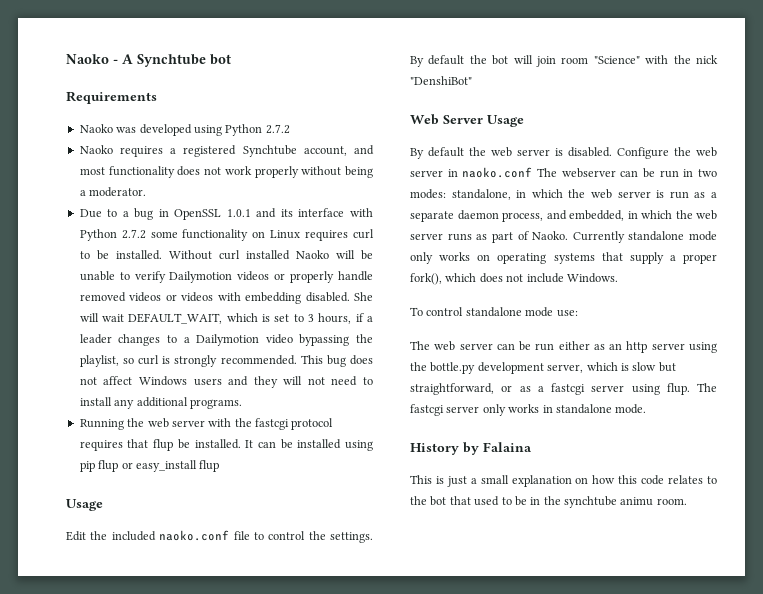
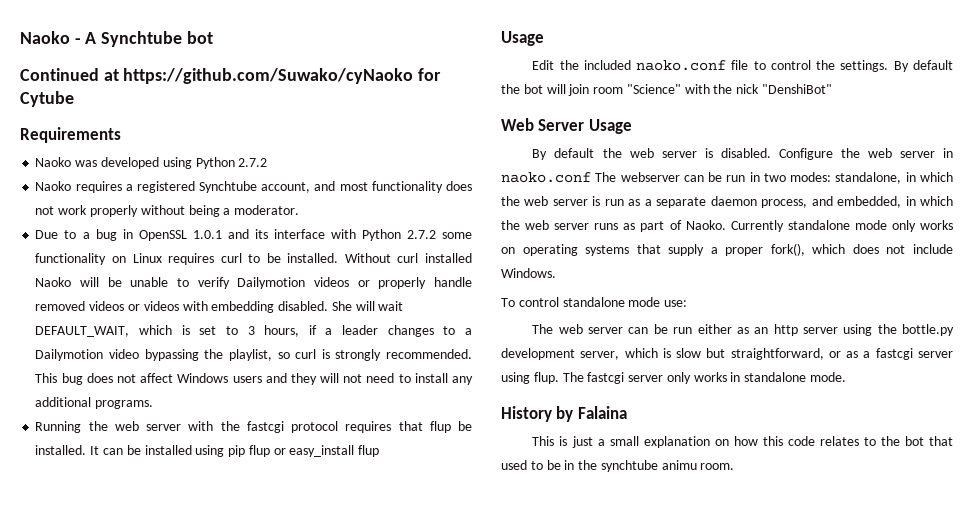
+ Continued at https://github.com/Suwako/cyNaoko for Cytube

